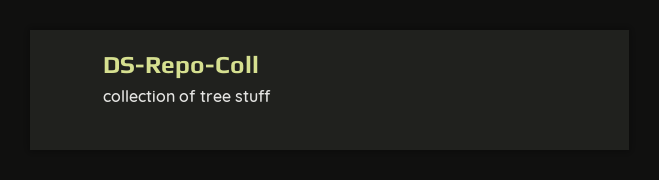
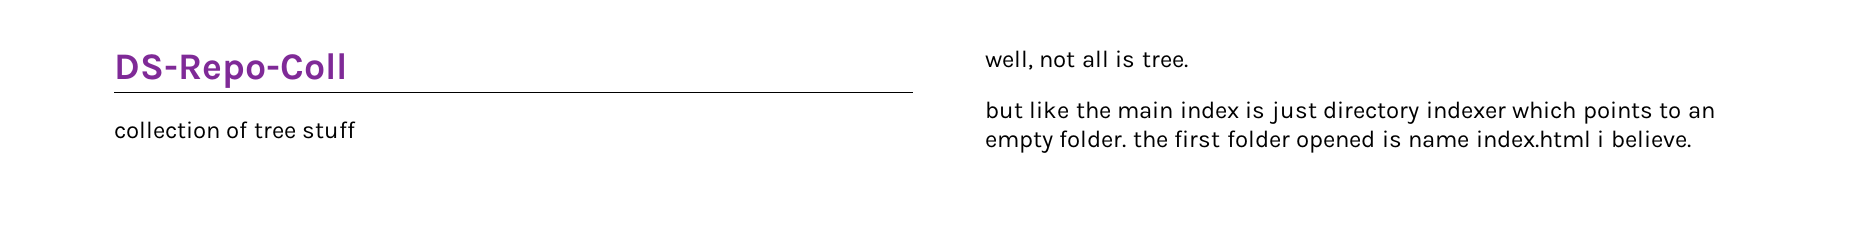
+ well, not all is tree.
+ but like the main index is just directory indexer which points to an empty folder. the first folder opened is name index.html i believe.

